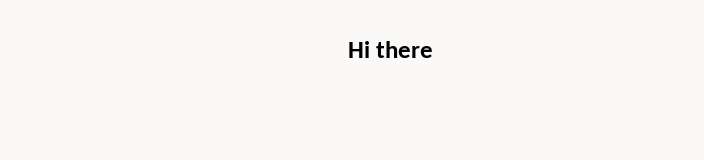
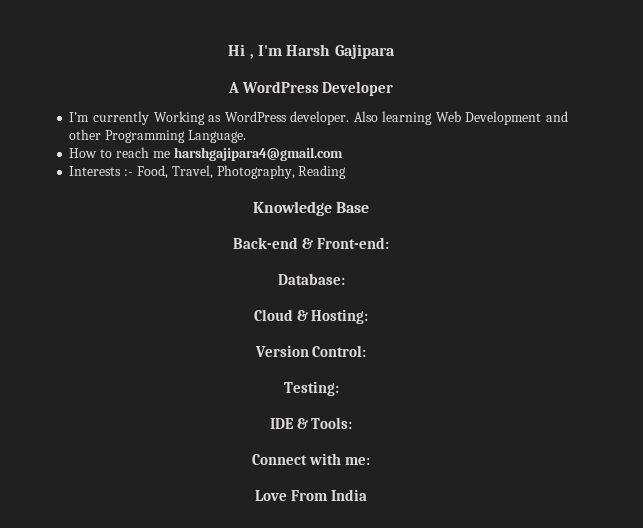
- Hi there
+ Hi , I'm Harsh Gajipara
+ A WordPress Developer
+ I’m currently Working as WordPress developer. Also learning Web Development and other Programming Language.
+ How to reach me harshgajipara4@gmail.com
+ Interests :- Food, Travel, Photography, Reading
+ Knowledge Base
+ Back-end & Front-end:
+ Database:
+ Cloud & Hosting:
+ Version Control:
+ Testing:
+ IDE & Tools:
+ Connect with me:
+ Love From India

